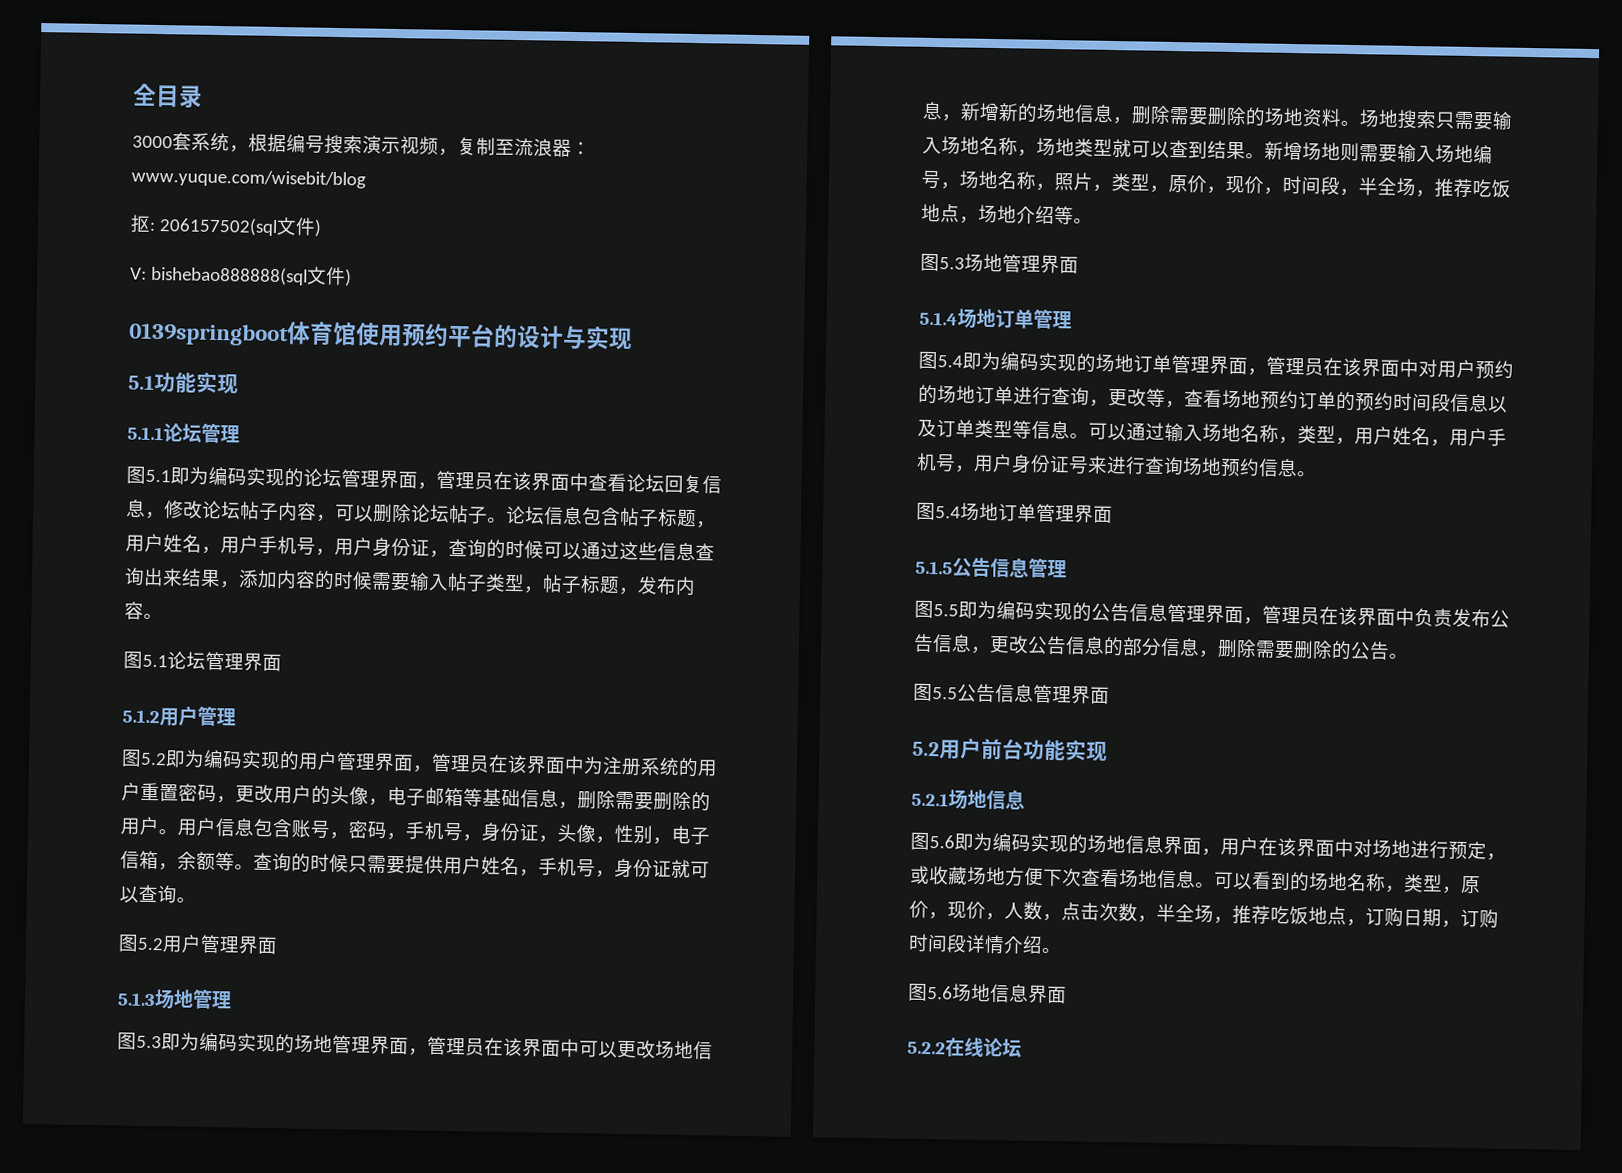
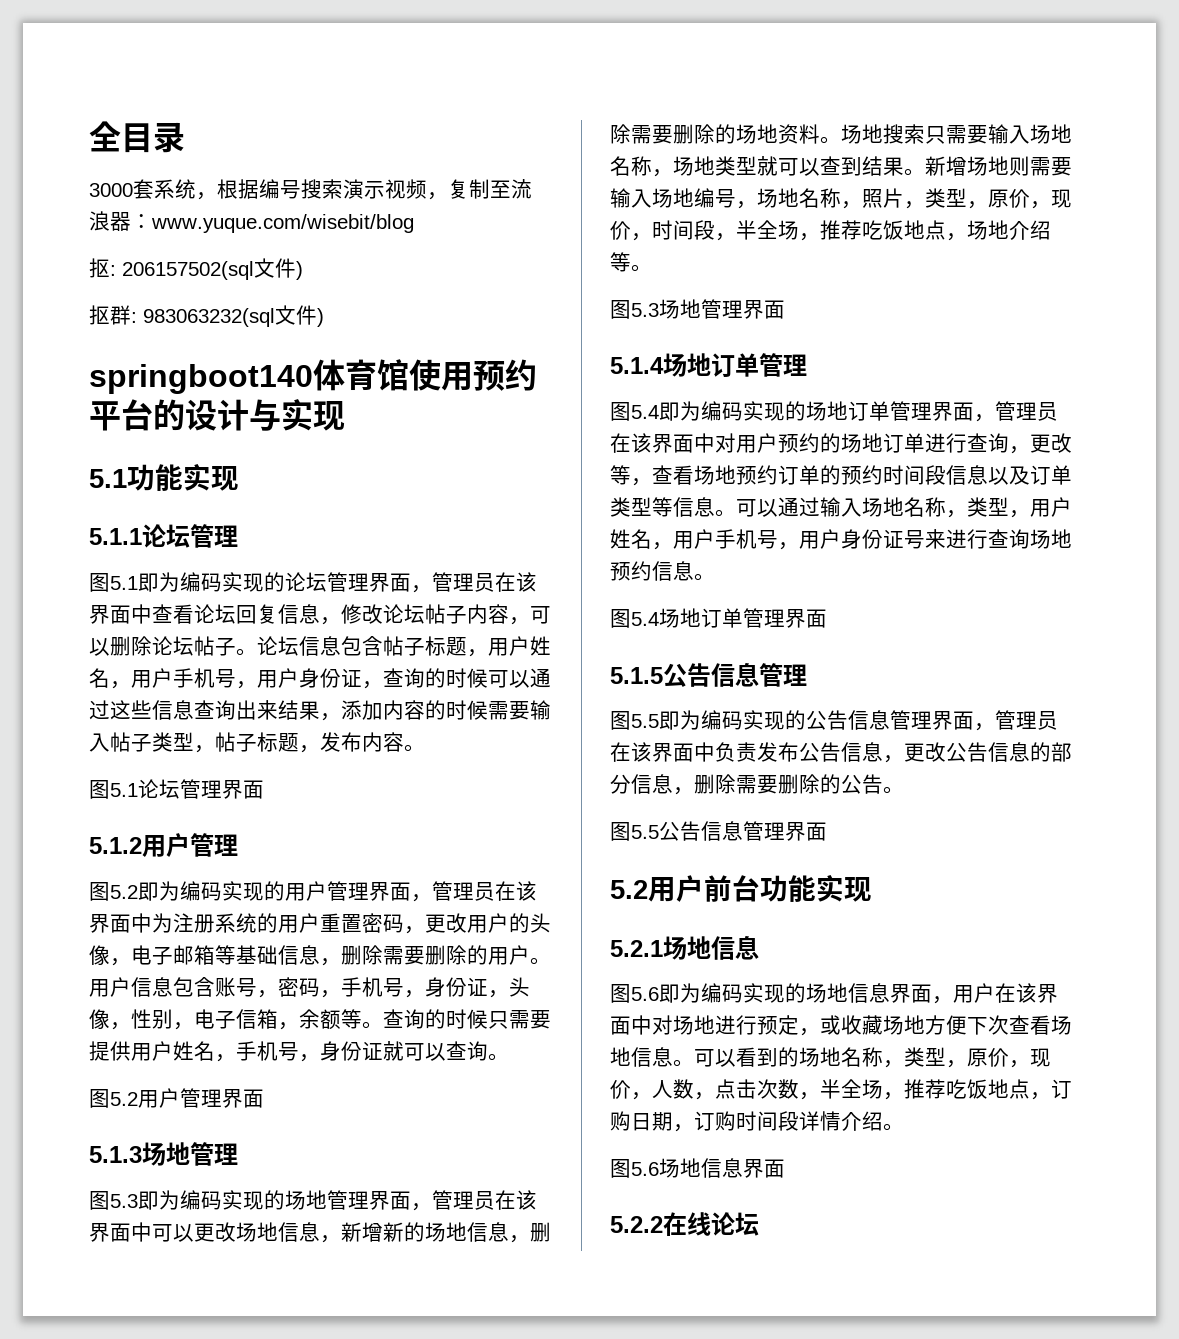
- V: bishebao888888(sql文件)
- 0139springboot体育馆使用预约平台的设计与实现
+ 抠群: 983063232(sql文件)
+ springboot140体育馆使用预约平台的设计与实现

